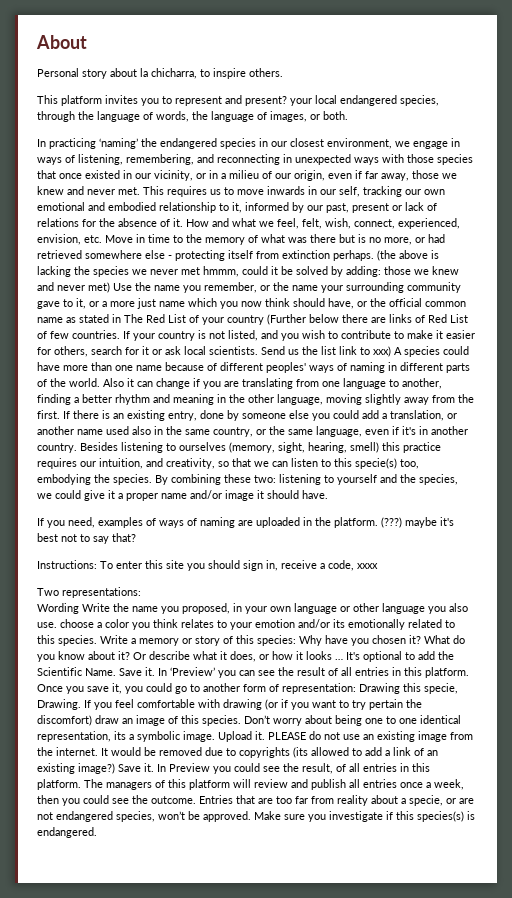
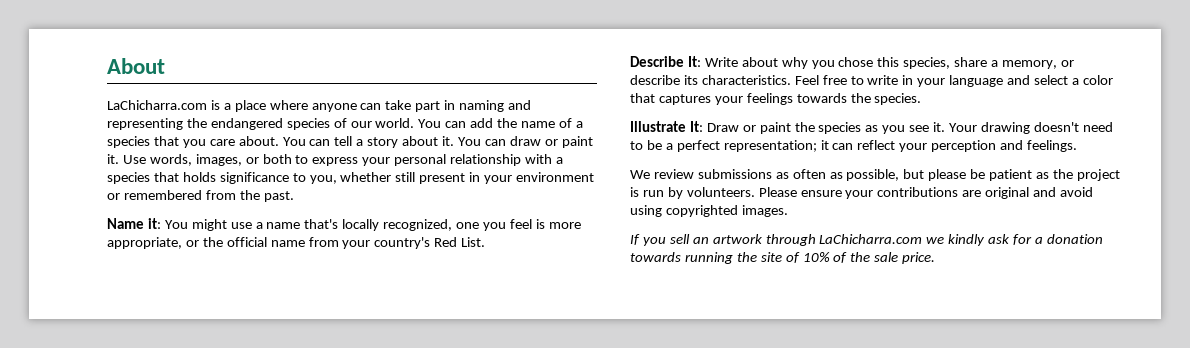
- Personal story about la chicharra, to inspire others.
- This platform invites you to represent and present? your local endangered species, through the language of words, the language of images, or both.
- In practicing ‘naming’ the endangered species in our closest environment, we engage in ways of listening, remembering, and reconnecting in unexpected ways with those species that once existed in our vicinity, or in a milieu of our origin, even if far away, those we knew and never met. This requires us to move inwards in our self, tracking our own emotional and embodied relationship to it, informed by our past, present or lack of relations for the absence of it. How and what we feel, felt, wish, connect, experienced, envision, etc. Move in time to the memory of what was there but is no more, or had retrieved somewhere else - protecting itself from extinction perhaps. (the above is lacking the species we never met hmmm, could it be solved by adding: those we knew and never met) Use the name you remember, or the name your surrounding community gave to it, or a more just name which you now think should have, or the official common name as stated in The Red List of your country (Further below there are links of Red List of few countries. If your country is not listed, and you wish to contribute to make it easier for others, search for it or ask local scientists. Send us the list link to xxx) A species could have more than one name because of different peoples' ways of naming in different parts of the world. Also it can change if you are translating from one language to another, finding a better rhythm and meaning in the other language, moving slightly away from the first. If there is an existing entry, done by someone else you could add a translation, or another name used also in the same country, or the same language, even if it's in another country. Besides listening to ourselves (memory, sight, hearing, smell) this practice requires our intuition, and creativity, so that we can listen to this specie(s) too, embodying the species. By combining these two: listening to yourself and the species, we could give it a proper name and/or image it should have.
- If you need, examples of ways of naming are uploaded in the platform. (???) maybe it's best not to say that?
- Instructions: To enter this site you should sign in, receive a code, xxxx
- Two representations:
- Wording Write the name you proposed, in your own language or other language you also use. choose a color you think relates to your emotion and/or its emotionally related to this species. Write a memory or story of this species: Why have you chosen it? What do you know about it? Or describe what it does, or how it looks … It's optional to add the Scientific Name. Save it. In ‘Preview’ you can see the result of all entries in this platform. Once you save it, you could go to another form of representation: Drawing this specie, Drawing. If you feel comfortable with drawing (or if you want to try pertain the discomfort) draw an image of this species. Don’t worry about being one to one identical representation, its a symbolic image. Upload it. PLEASE do not use an existing image from the internet. It would be removed due to copyrights (its allowed to add a link of an existing image?) Save it. In Preview you could see the result, of all entries in this platform. The managers of this platform will review and publish all entries once a week, then you could see the outcome. Entries that are too far from reality about a specie, or are not endangered species, won’t be approved. Make sure you investigate if this species(s) is endangered.
+ LaChicharra.com is a place where anyone can take part in naming and representing the endangered species of our world. You can add the name of a species that you care about. You can tell a story about it. You can draw or paint it. Use words, images, or both to express your personal relationship with a species that holds significance to you, whether still present in your environment or remembered from the past.
+ Name it: You might use a name that's locally recognized, one you feel is more appropriate, or the official name from your country's Red List.
+ Describe It: Write about why you chose this species, share a memory, or describe its characteristics. Feel free to write in your language and select a color that captures your feelings towards the species.
+ Illustrate It: Draw or paint the species as you see it. Your drawing doesn't need to be a perfect representation; it can reflect your perception and feelings.
+ We review submissions as often as possible, but please be patient as the project is run by volunteers. Please ensure your contributions are original and avoid using copyrighted images.
+ If you sell an artwork through LaChicharra.com we kindly ask for a donation towards running the site of 10% of the sale price.

